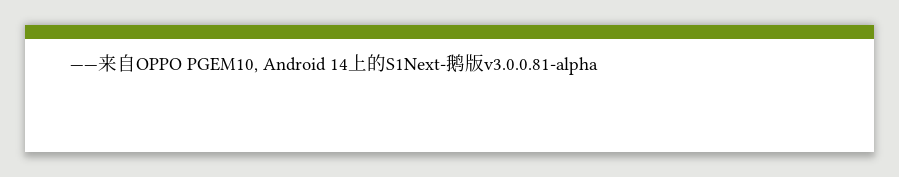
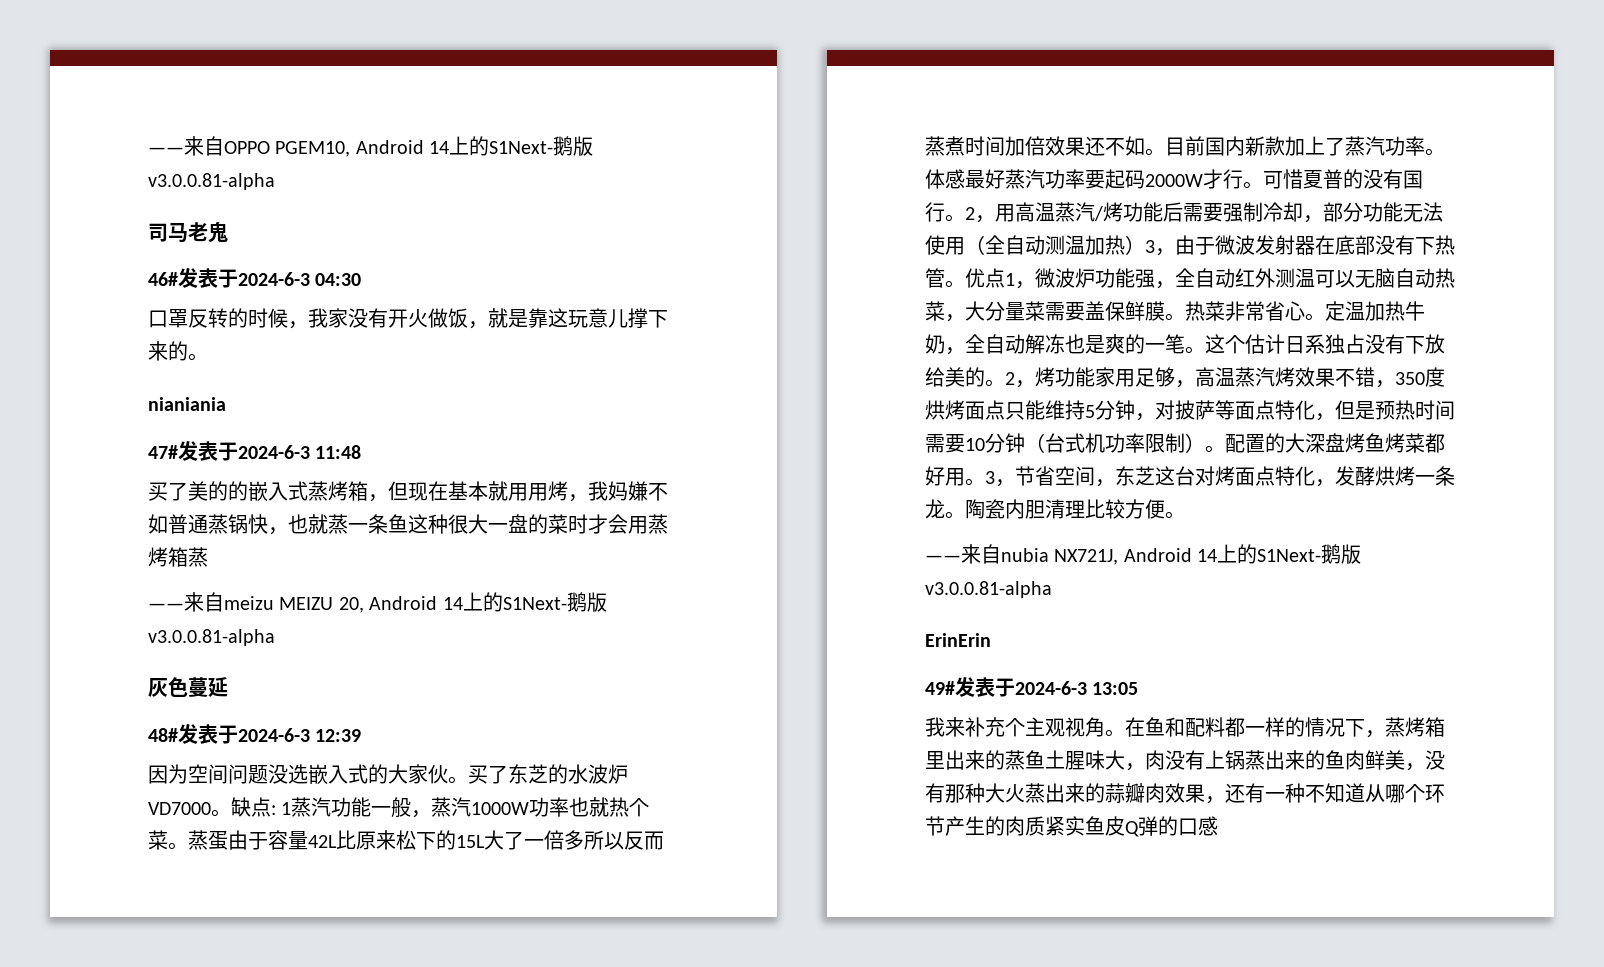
+ 司马老鬼
+ 46#发表于2024-6-3 04:30
+ 口罩反转的时候，我家没有开火做饭，就是靠这玩意儿撑下来的。
+ nianiania
+ 47#发表于2024-6-3 11:48
+ 买了美的的嵌入式蒸烤箱，但现在基本就用用烤，我妈嫌不如普通蒸锅快，也就蒸一条鱼这种很大一盘的菜时才会用蒸烤箱蒸
+ ——来自meizu MEIZU 20, Android 14上的S1Next-鹅版v3.0.0.81-alpha
+ 灰色蔓延
+ 48#发表于2024-6-3 12:39
+ 因为空间问题没选嵌入式的大家伙。买了东芝的水波炉VD7000。缺点: 1蒸汽功能一般，蒸汽1000W功率也就热个菜。蒸蛋由于容量42L比原来松下的15L大了一倍多所以反而蒸煮时间加倍效果还不如。目前国内新款加上了蒸汽功率。体感最好蒸汽功率要起码2000W才行。可惜夏普的没有国行。2，用高温蒸汽/烤功能后需要强制冷却，部分功能无法使用（全自动测温加热）3，由于微波发射器在底部没有下热管。优点1，微波炉功能强，全自动红外测温可以无脑自动热菜，大分量菜需要盖保鲜膜。热菜非常省心。定温加热牛奶，全自动解冻也是爽的一笔。这个估计日系独占没有下放给美的。2，烤功能家用足够，高温蒸汽烤效果不错，350度烘烤面点只能维持5分钟，对披萨等面点特化，但是预热时间需要10分钟（台式机功率限制）。配置的大深盘烤鱼烤菜都好用。3，节省空间，东芝这台对烤面点特化，发酵烘烤一条龙。陶瓷内胆清理比较方便。
+ ——来自nubia NX721J, Android 14上的S1Next-鹅版v3.0.0.81-alpha
+ ErinErin
+ 49#发表于2024-6-3 13:05
+ 我来补充个主观视角。在鱼和配料都一样的情况下，蒸烤箱里出来的蒸鱼土腥味大，肉没有上锅蒸出来的鱼肉鲜美，没有那种大火蒸出来的蒜瓣肉效果，还有一种不知道从哪个环节产生的肉质紧实鱼皮Q弹的口感

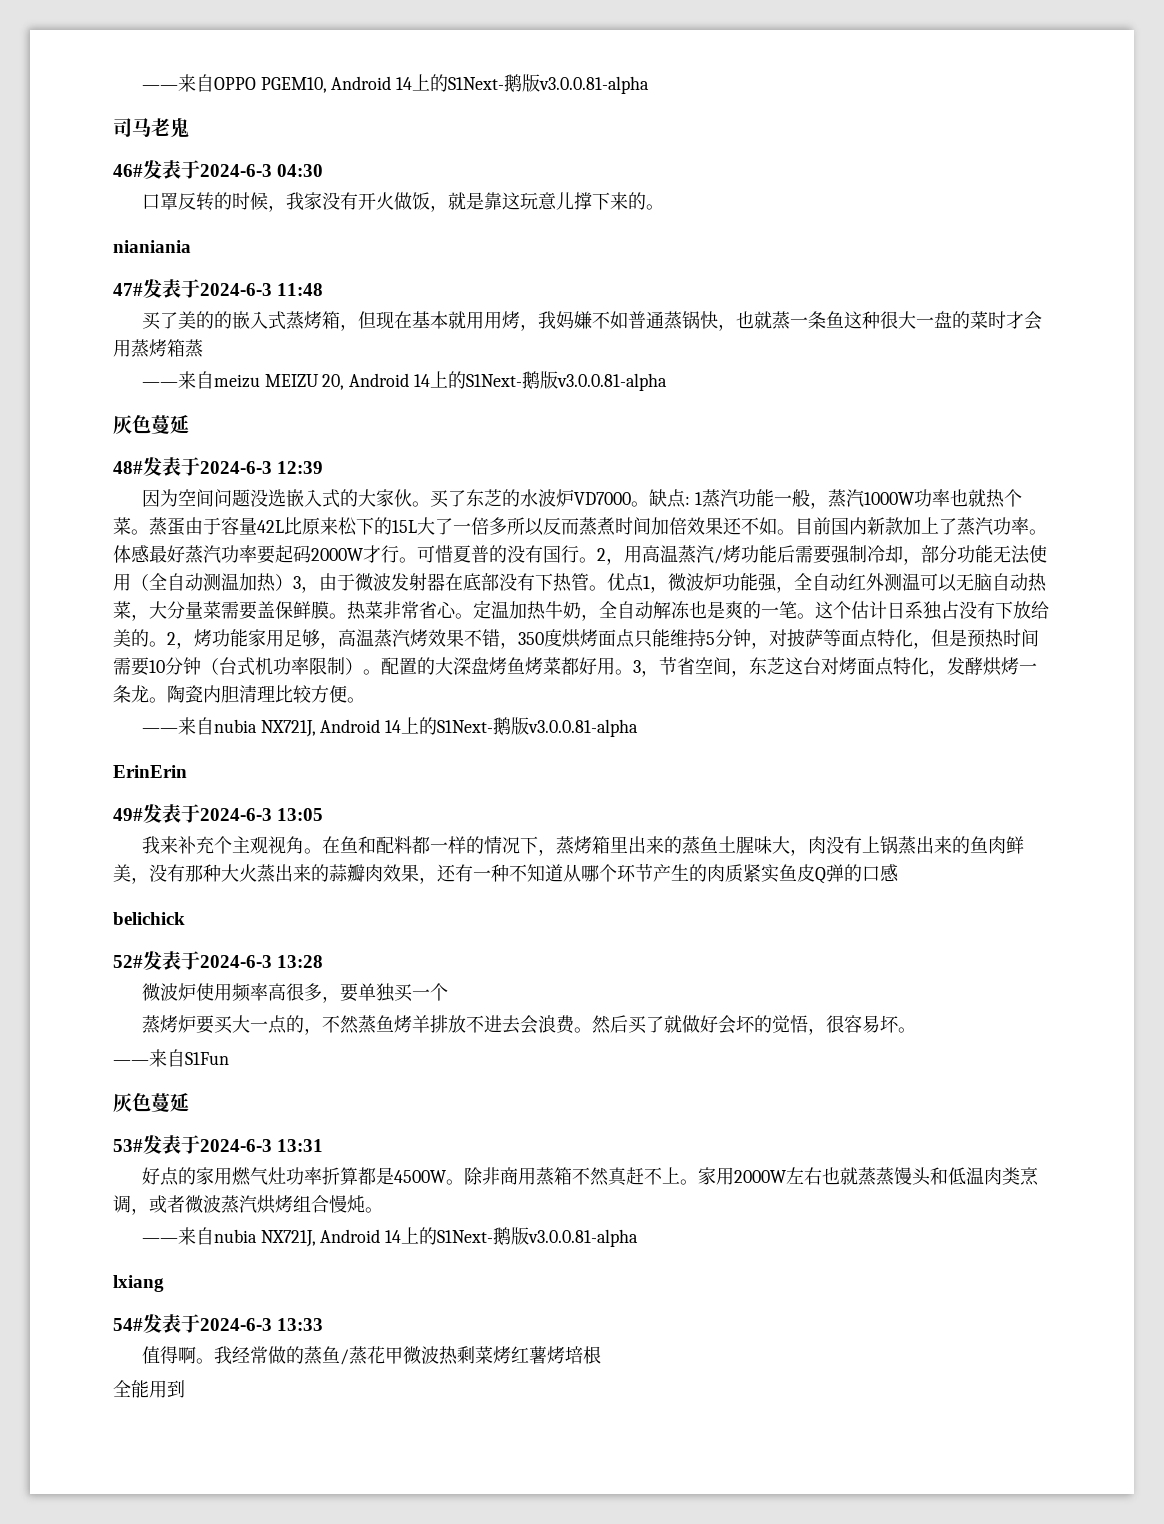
+ belichick
+ 52#发表于2024-6-3 13:28
+ 微波炉使用频率高很多，要单独买一个
+ 蒸烤炉要买大一点的，不然蒸鱼烤羊排放不进去会浪费。然后买了就做好会坏的觉悟，很容易坏。
+ ——来自S1Fun
+ 灰色蔓延
+ 53#发表于2024-6-3 13:31
+ 好点的家用燃气灶功率折算都是4500W。除非商用蒸箱不然真赶不上。家用2000W左右也就蒸蒸馒头和低温肉类烹调，或者微波蒸汽烘烤组合慢炖。
+ ——来自nubia NX721J, Android 14上的S1Next-鹅版v3.0.0.81-alpha
+ lxiang
+ 54#发表于2024-6-3 13:33
+ 值得啊。我经常做的蒸鱼/蒸花甲微波热剩菜烤红薯烤培根
+ 全能用到

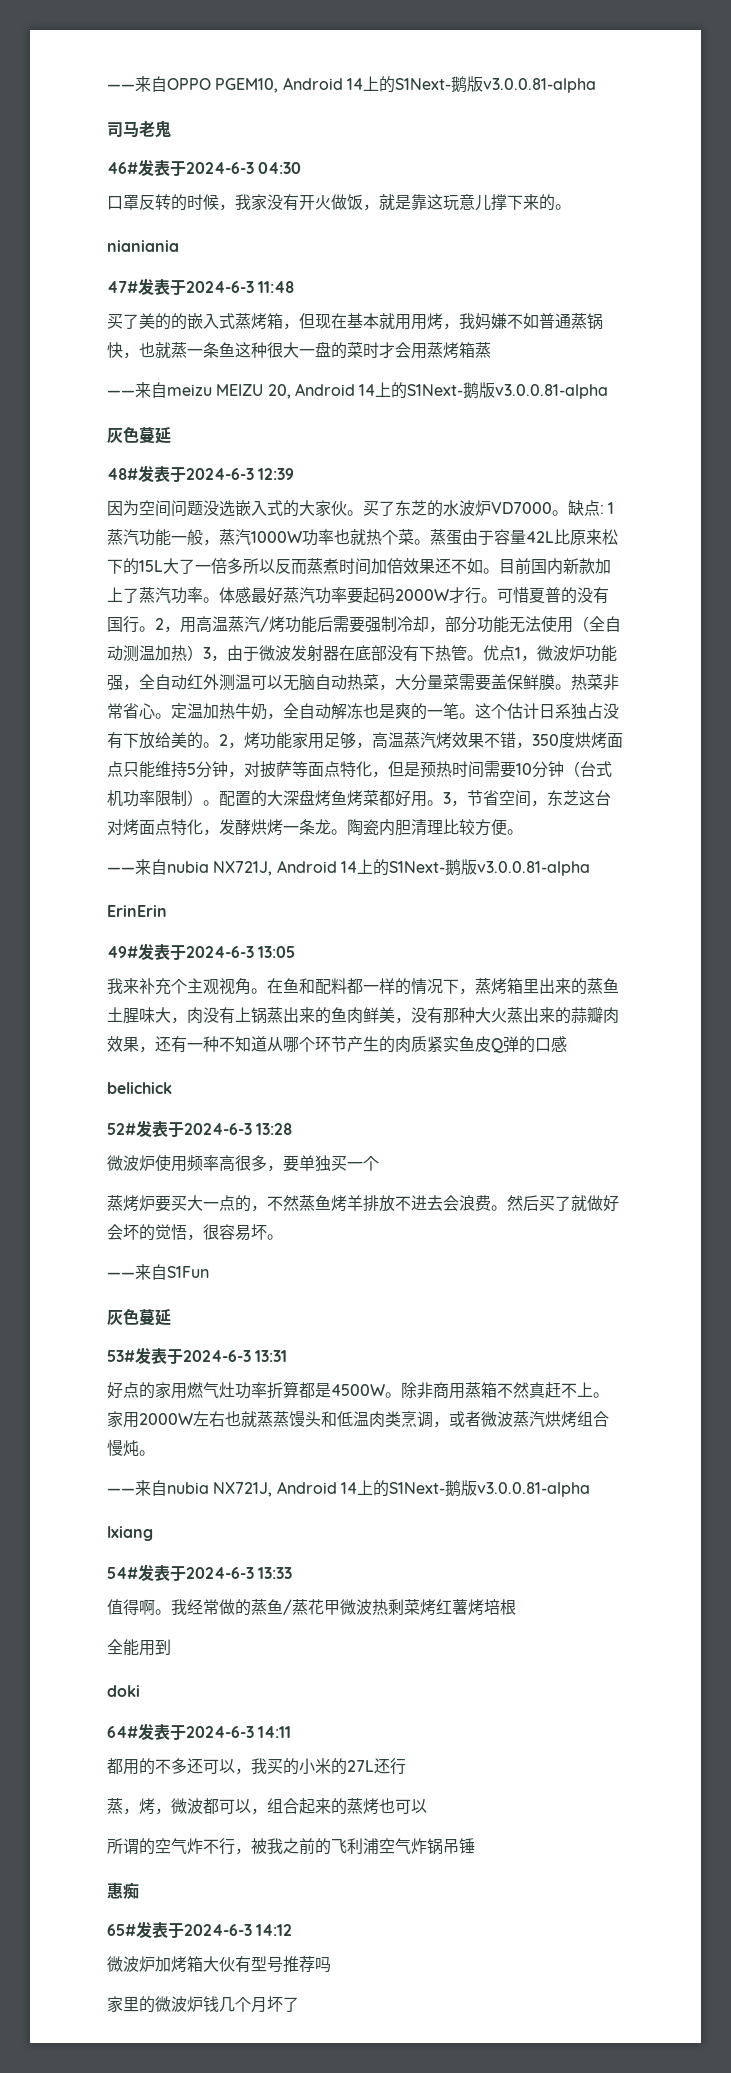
+ doki
+ 64#发表于2024-6-3 14:11
+ 都用的不多还可以，我买的小米的27L还行
+ 蒸，烤，微波都可以，组合起来的蒸烤也可以
+ 所谓的空气炸不行，被我之前的飞利浦空气炸锅吊锤
+ 惠痴
+ 65#发表于2024-6-3 14:12
+ 微波炉加烤箱大伙有型号推荐吗
+ 家里的微波炉钱几个月坏了

